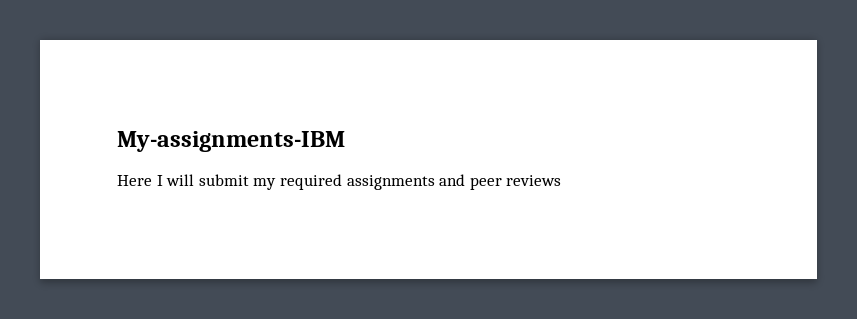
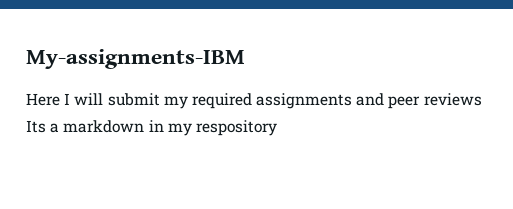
- Here I will submit my required assignments and peer reviews
+ Here I will submit my required assignments and peer reviews Its a markdown in my respository

